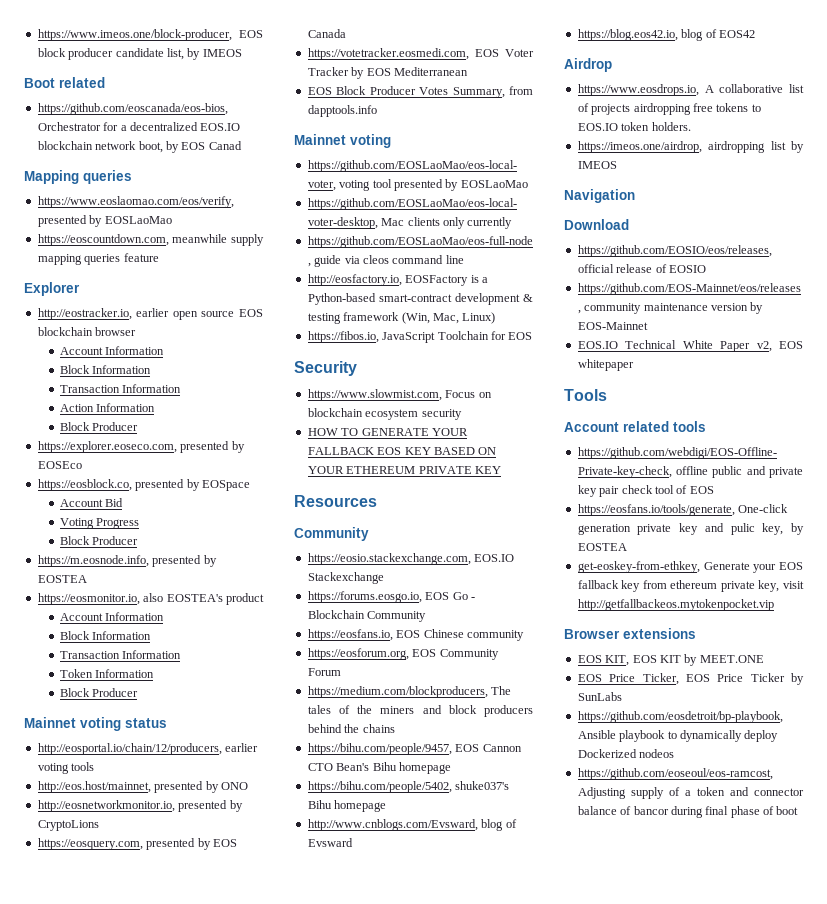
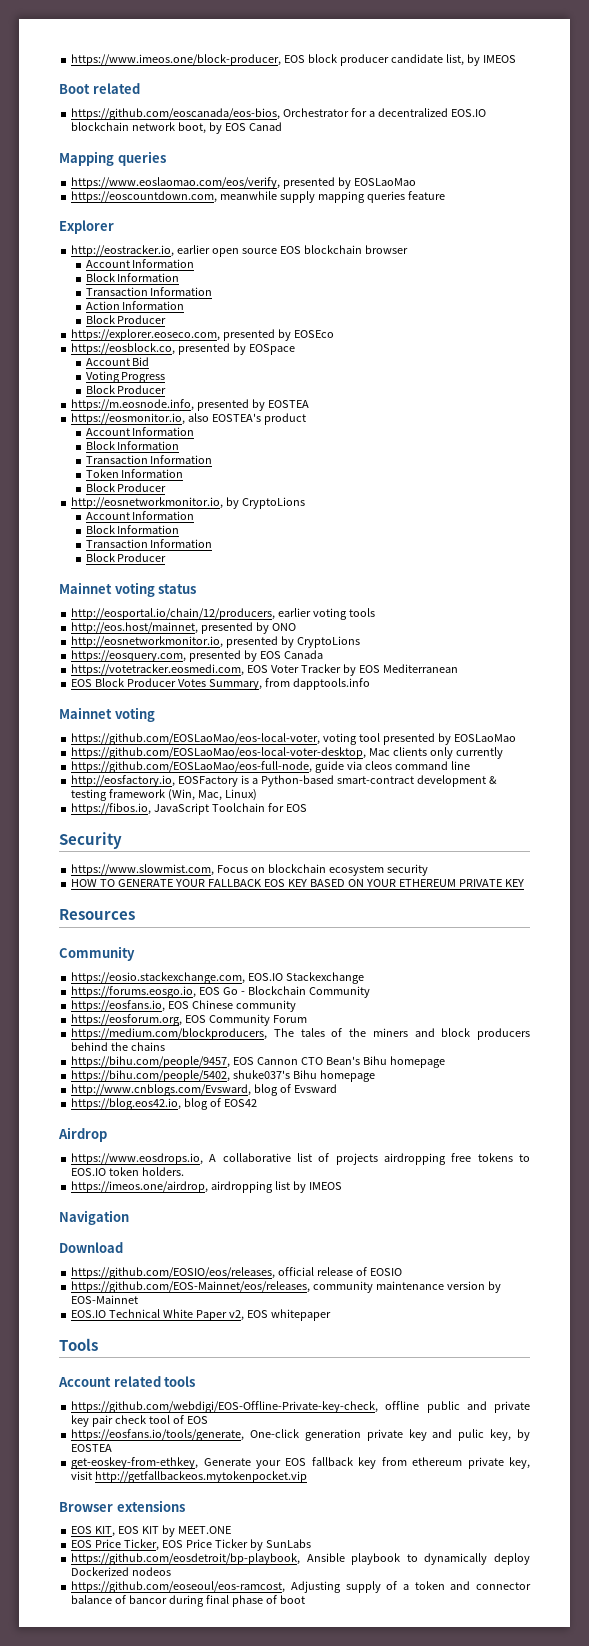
+ http://eosnetworkmonitor.io, by CryptoLions
+ Account Information
+ Block Information
+ Transaction Information
+ Block Producer

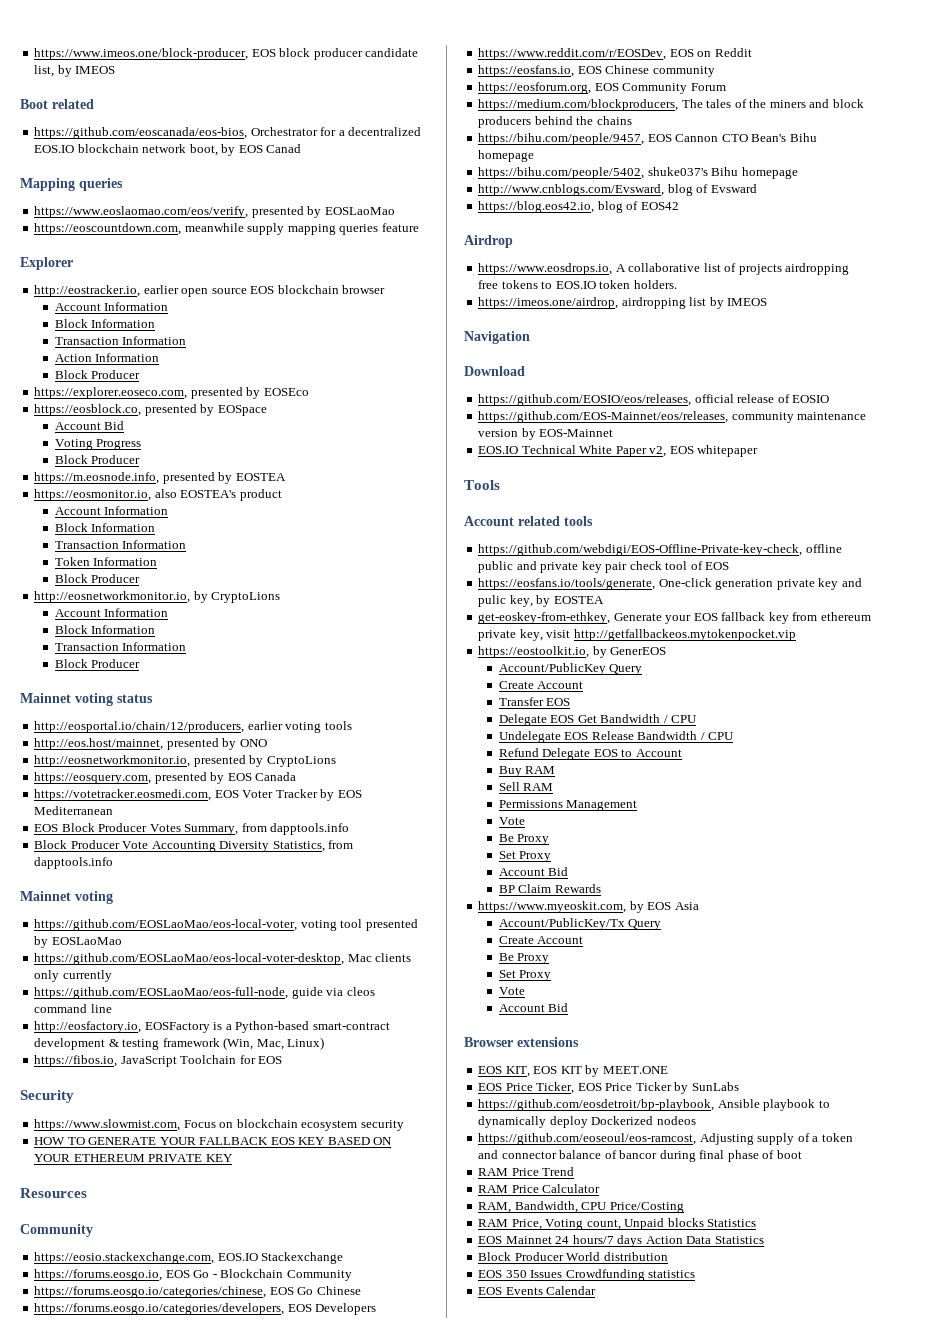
+ Block Producer Vote Accounting Diversity Statistics, from dapptools.info
+ https://forums.eosgo.io/categories/chinese, EOS Go Chinese
+ https://forums.eosgo.io/categories/developers, EOS Developers
+ https://www.reddit.com/r/EOSDev, EOS on Reddit
+ https://eostoolkit.io, by GenerEOS
+ Account/PublicKey Query
+ Create Account
+ Transfer EOS
+ Delegate EOS Get Bandwidth / CPU
+ Undelegate EOS Release Bandwidth / CPU
+ Refund Delegate EOS to Account
+ Buy RAM
+ Sell RAM
+ Permissions Management
+ Vote
+ Be Proxy
+ Set Proxy
+ Account Bid
+ BP Claim Rewards
+ https://www.myeoskit.com, by EOS Asia
+ Account/PublicKey/Tx Query
+ Create Account
+ Be Proxy
+ Set Proxy
+ Vote
+ Account Bid
+ RAM Price Trend
+ RAM Price Calculator
+ RAM, Bandwidth, CPU Price/Costing
+ RAM Price, Voting count, Unpaid blocks Statistics
+ EOS Mainnet 24 hours/7 days Action Data Statistics
+ Block Producer World distribution
+ EOS 350 Issues Crowdfunding statistics
+ EOS Events Calendar

